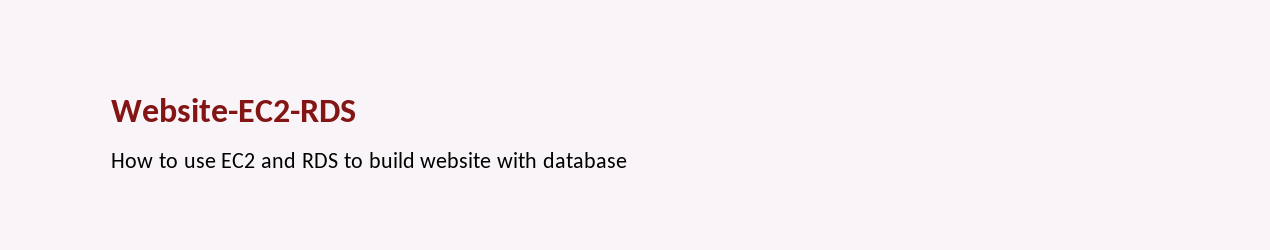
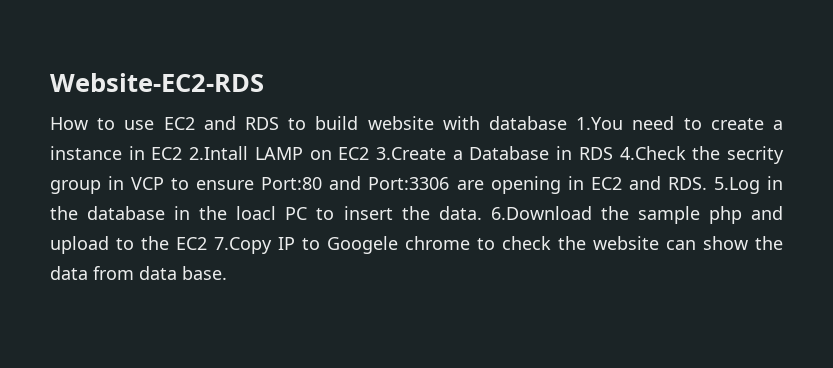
- How to use EC2 and RDS to build website with database
+ How to use EC2 and RDS to build website with database 1.You need to create a instance in EC2 2.Intall LAMP on EC2 3.Create a Database in RDS 4.Check the secrity group in VCP to ensure Port:80 and Port:3306 are opening in EC2 and RDS. 5.Log in the database in the loacl PC to insert the data. 6.Download the sample php and upload to the EC2 7.Copy IP to Googele chrome to check the website can show the data from data base.

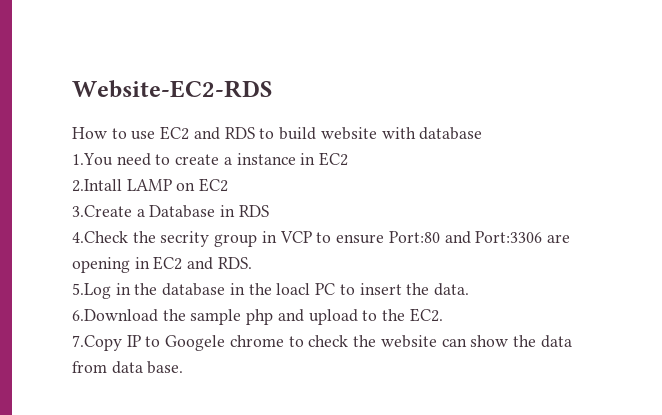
- How to use EC2 and RDS to build website with database 1.You need to create a instance in EC2 2.Intall LAMP on EC2 3.Create a Database in RDS 4.Check the secrity group in VCP to ensure Port:80 and Port:3306 are opening in EC2 and RDS. 5.Log in the database in the loacl PC to insert the data. 6.Download the sample php and upload to the EC2 7.Copy IP to Googele chrome to check the website can show the data from data base.
+ How to use EC2 and RDS to build website with database
+ 1.You need to create a instance in EC2
+ 2.Intall LAMP on EC2
+ 3.Create a Database in RDS
+ 4.Check the secrity group in VCP to ensure Port:80 and Port:3306 are opening in EC2 and RDS.
+ 5.Log in the database in the loacl PC to insert the data.
+ 6.Download the sample php and upload to the EC2.
+ 7.Copy IP to Googele chrome to check the website can show the data from data base.

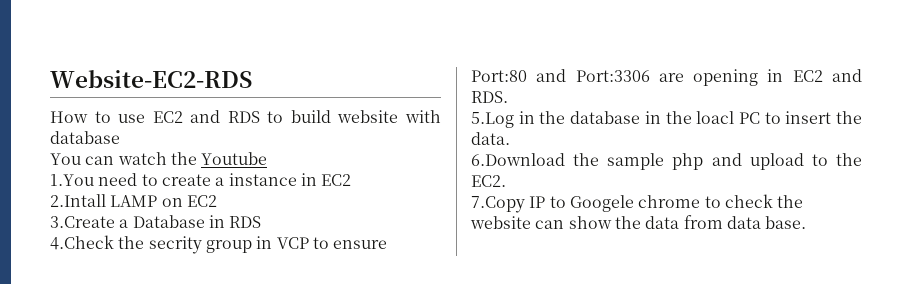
+ You can watch the Youtube

